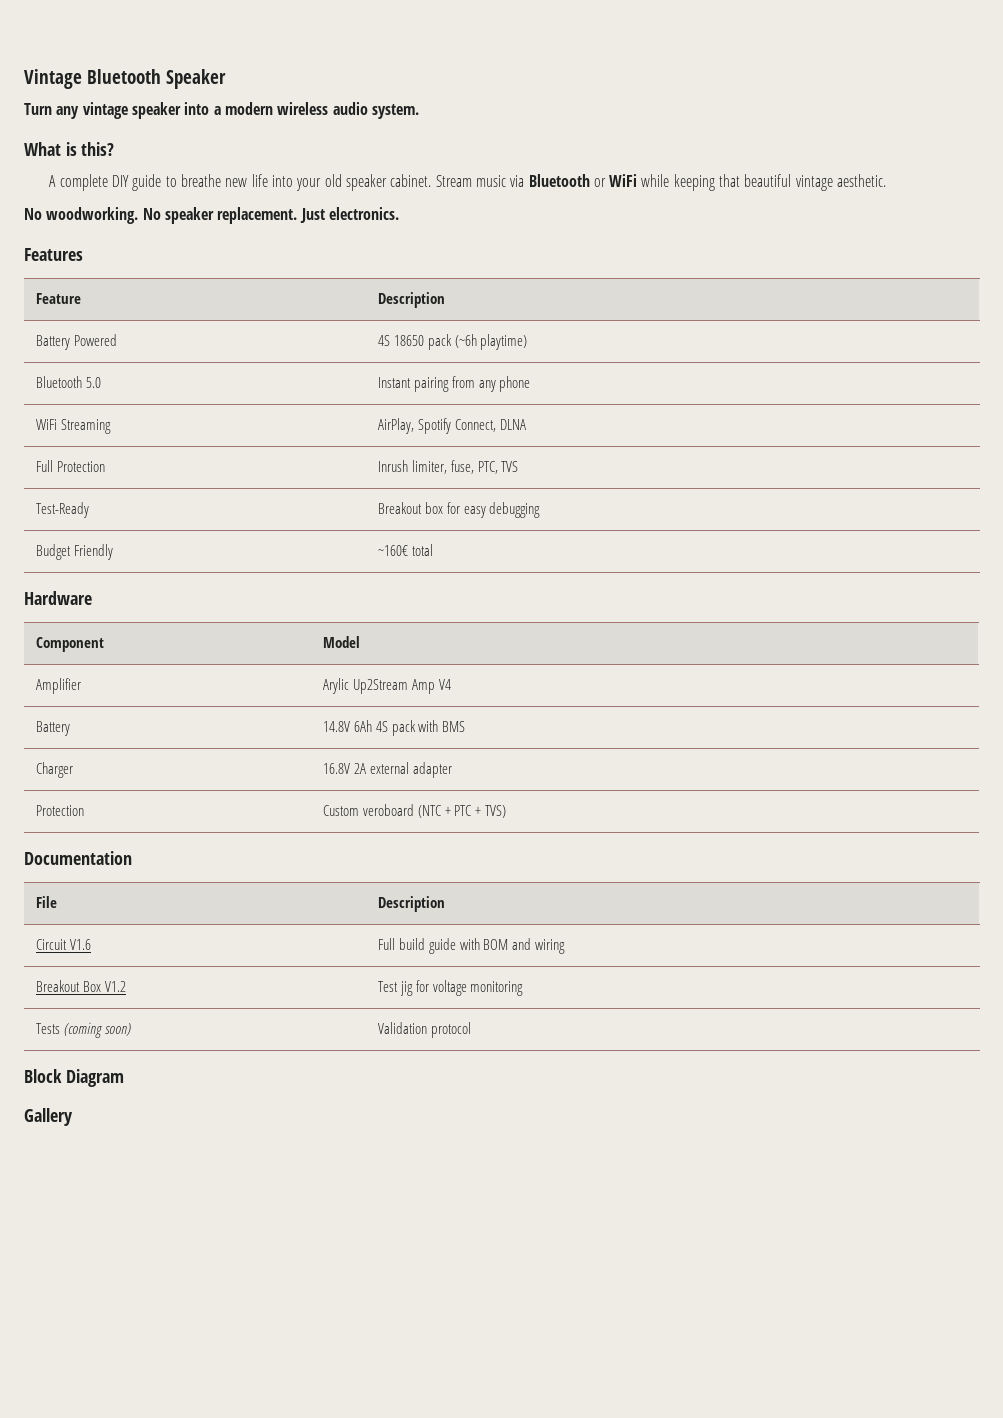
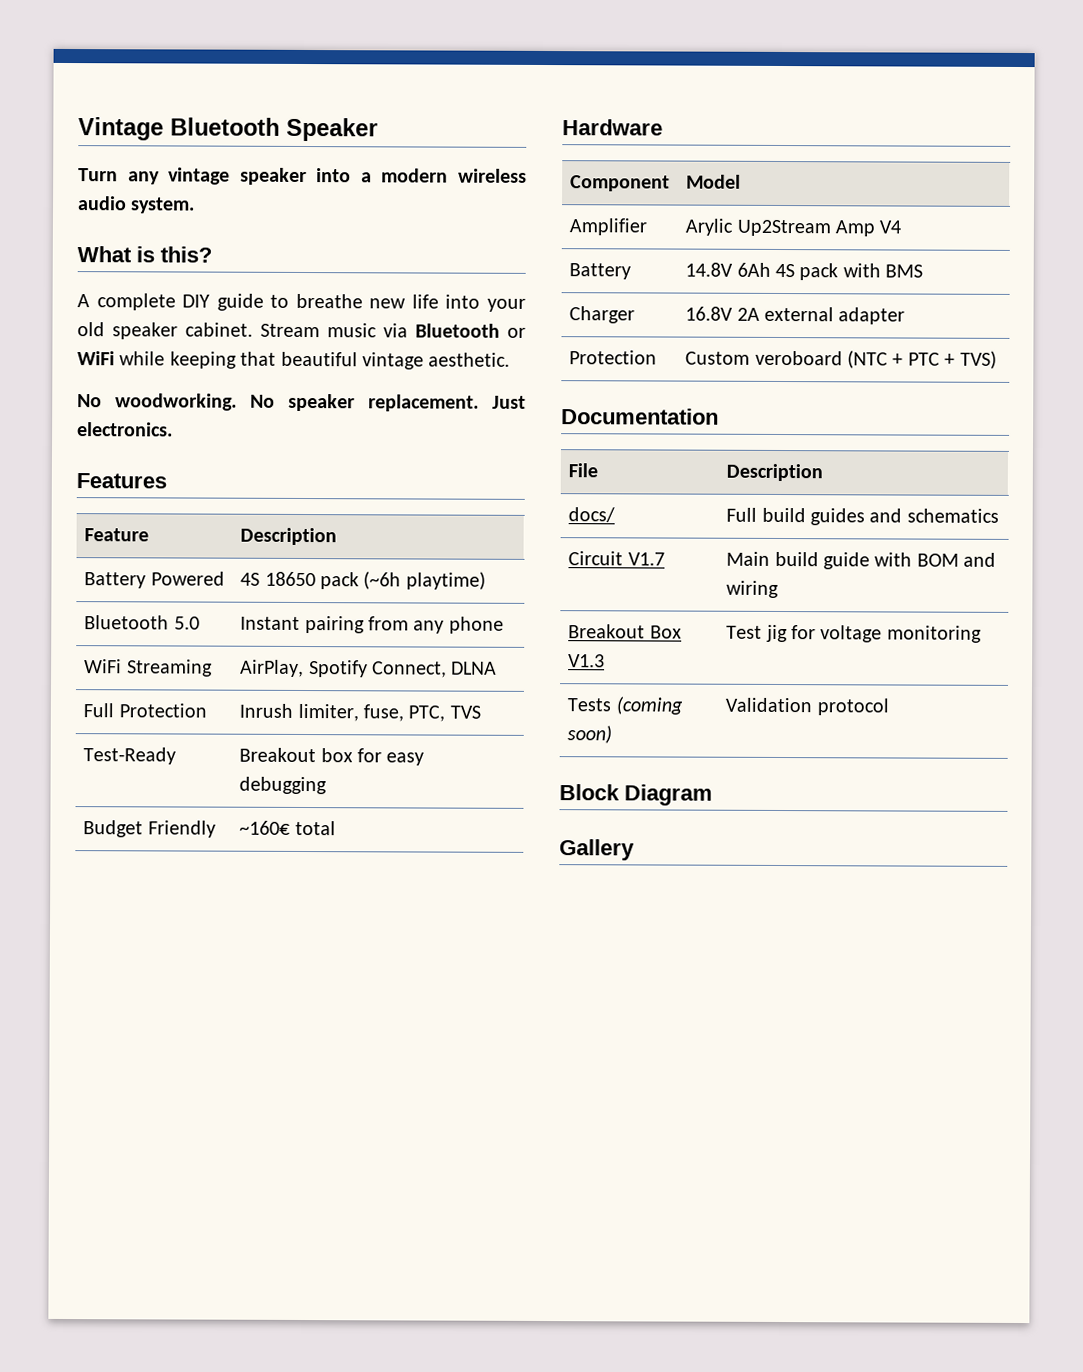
- Circuit V1.6 | Full build guide with BOM and wiring
+ docs/ | Full build guides and schematics
+ Circuit V1.7 | Main build guide with BOM and wiring
- Breakout Box V1.2 | Test jig for voltage monitoring
+ Breakout Box V1.3 | Test jig for voltage monitoring

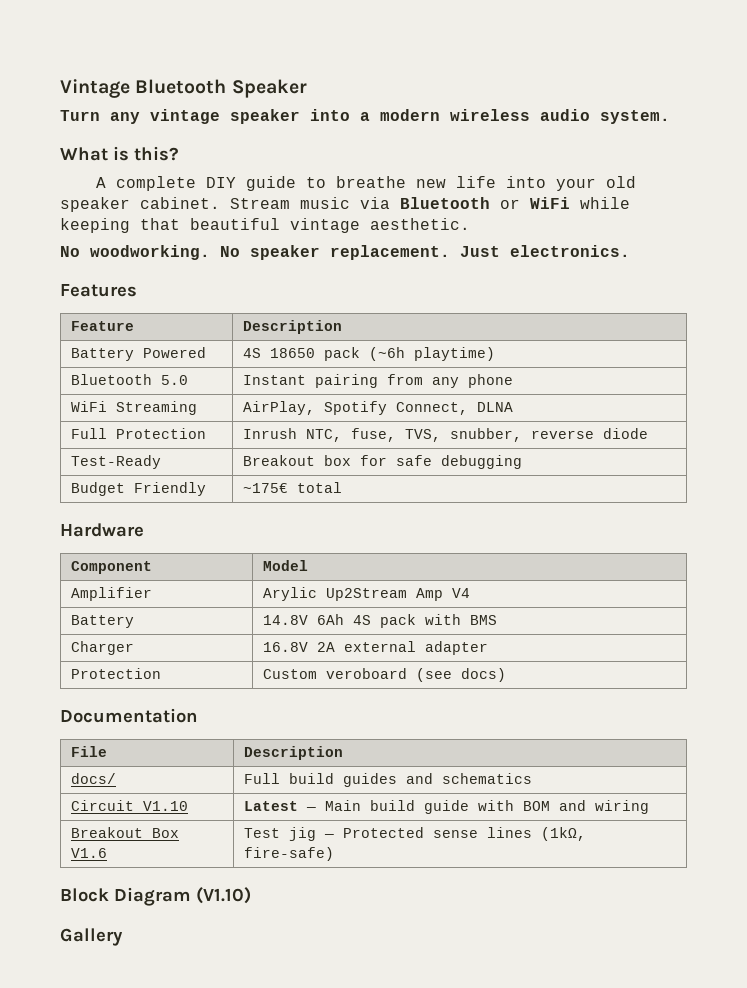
- Full Protection | Inrush limiter, fuse, PTC, TVS
+ Full Protection | Inrush NTC, fuse, TVS, snubber, reverse diode
- Test-Ready | Breakout box for easy debugging
+ Test-Ready | Breakout box for safe debugging
- Budget Friendly | ~160€ total
+ Budget Friendly | ~175€ total
- Protection | Custom veroboard (NTC + PTC + TVS)
+ Protection | Custom veroboard (see docs)
- Circuit V1.7 | Main build guide with BOM and wiring
+ Circuit V1.10 | Latest — Main build guide with BOM and wiring
- Breakout Box V1.3 | Test jig for voltage monitoring
- Tests (coming soon) | Validation protocol
+ Breakout Box V1.6 | Test jig — Protected sense lines (1kΩ, fire-safe)
- Block Diagram
+ Block Diagram (V1.10)

